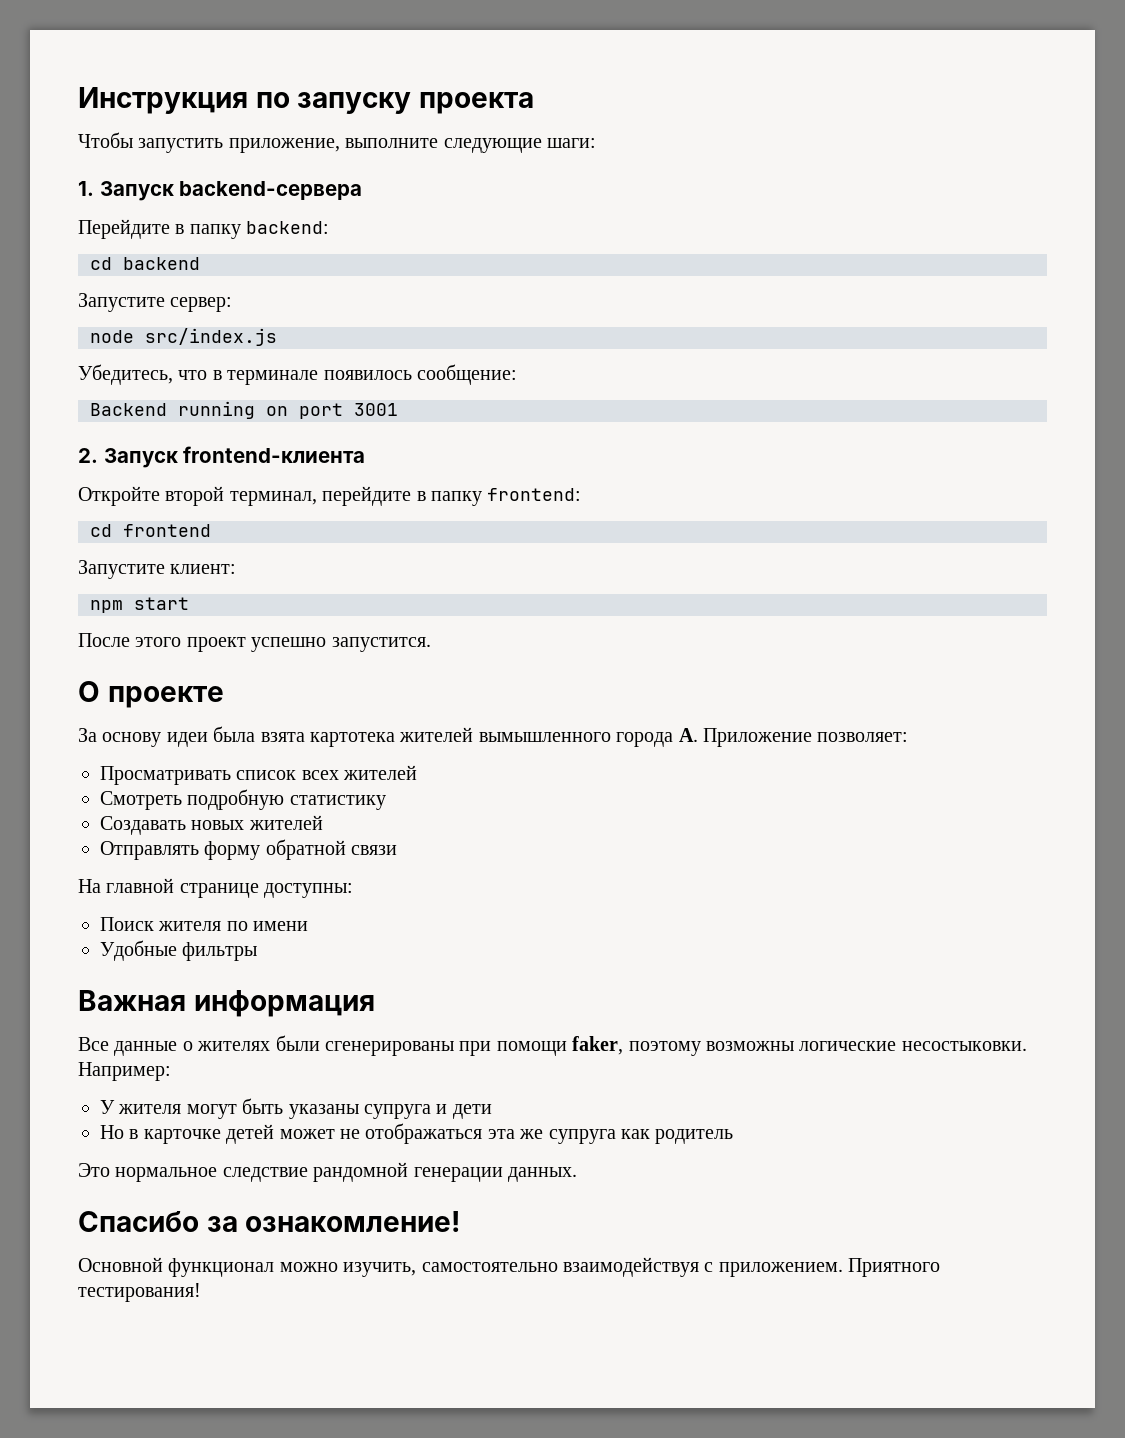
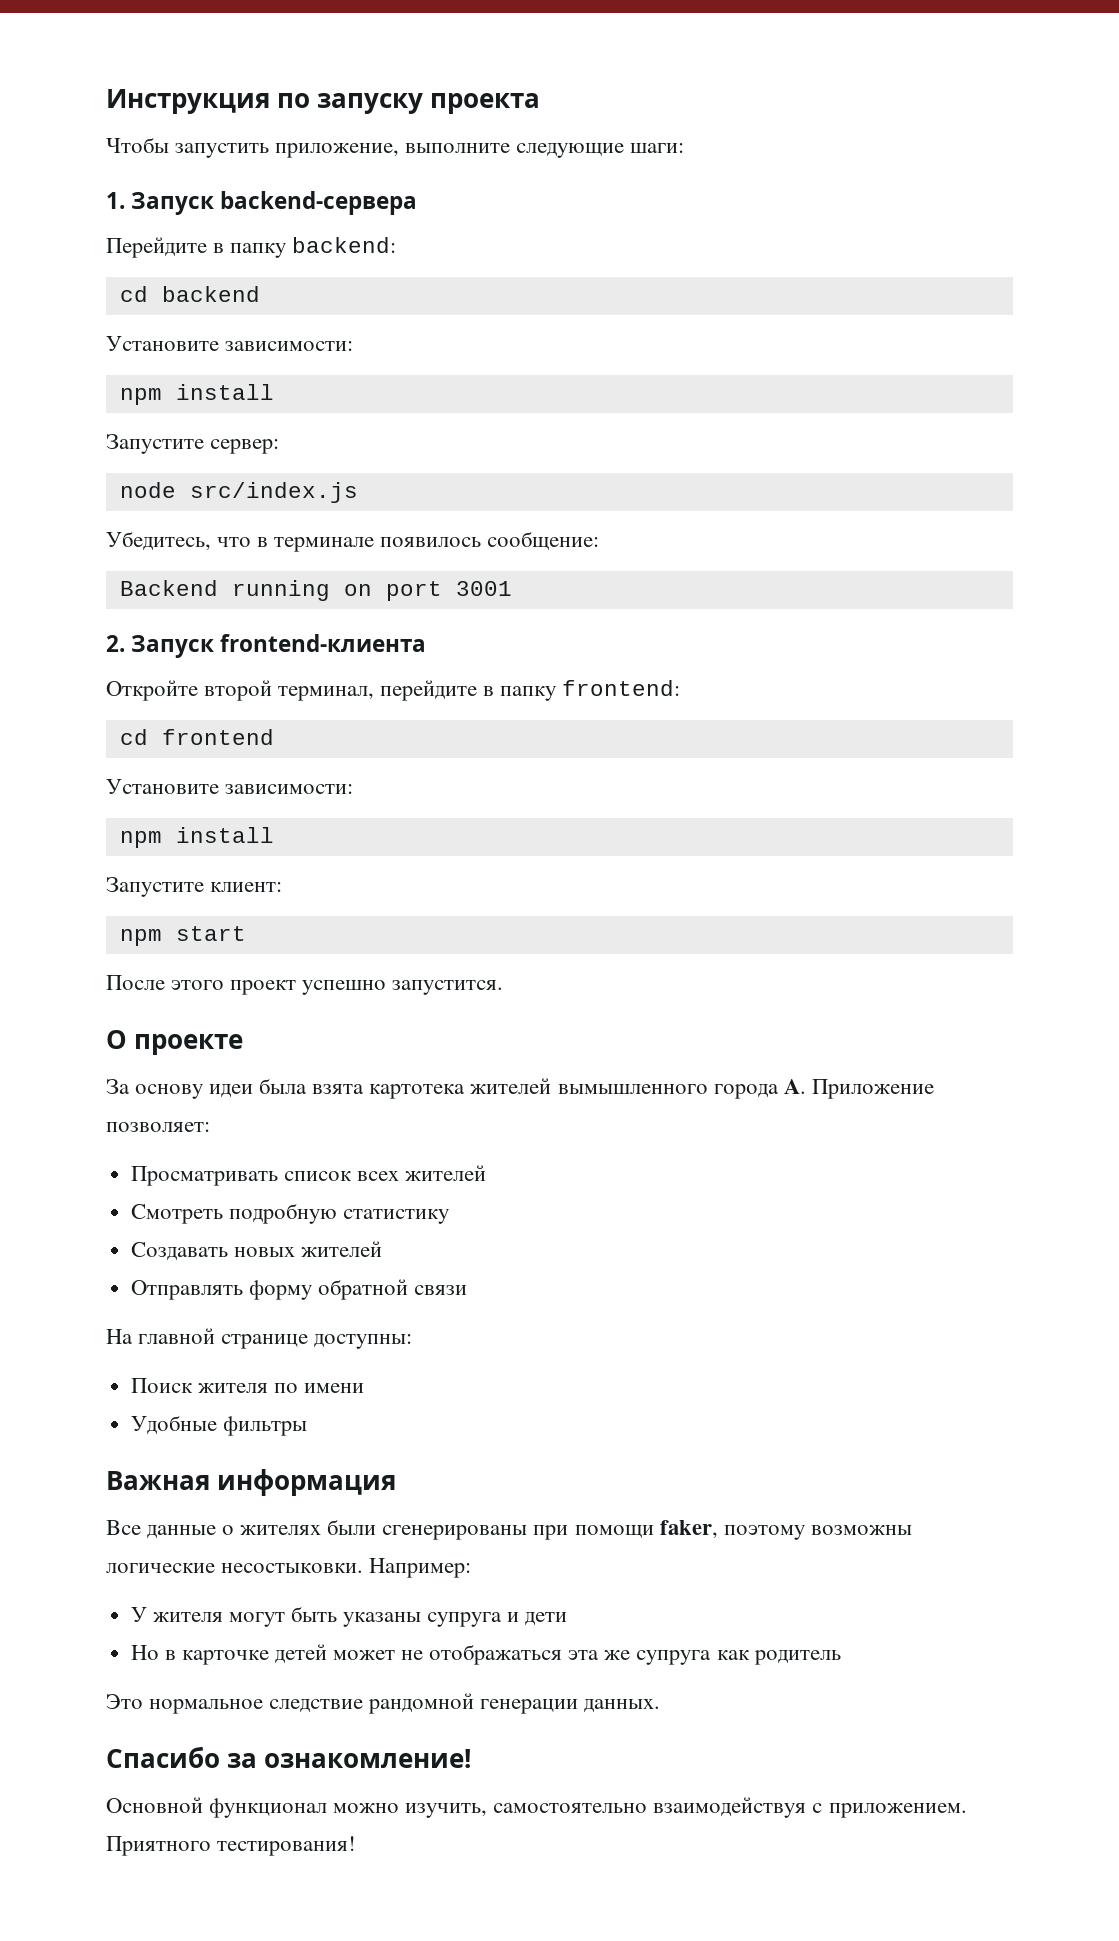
  cd backend
+ Установите зависимости:
+ npm install
  cd frontend
+ Установите зависимости:
+ npm install

